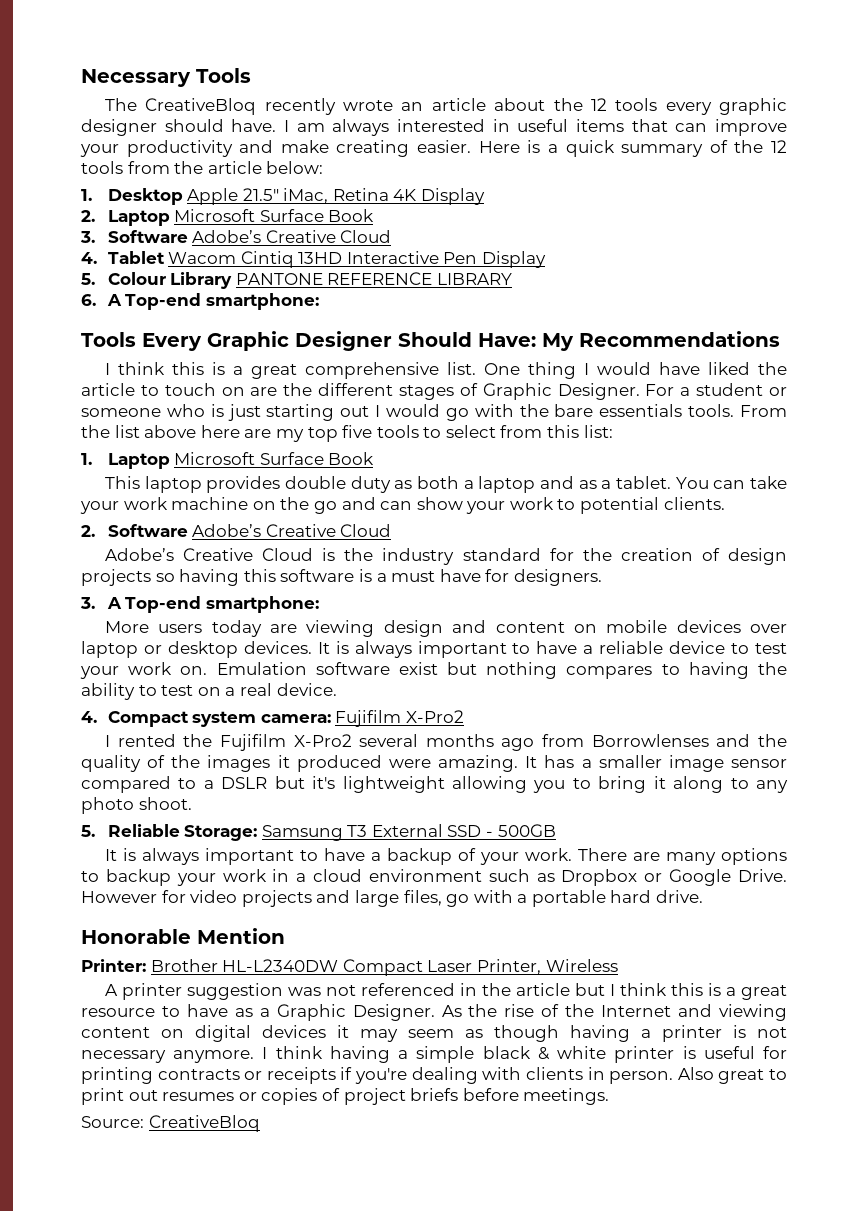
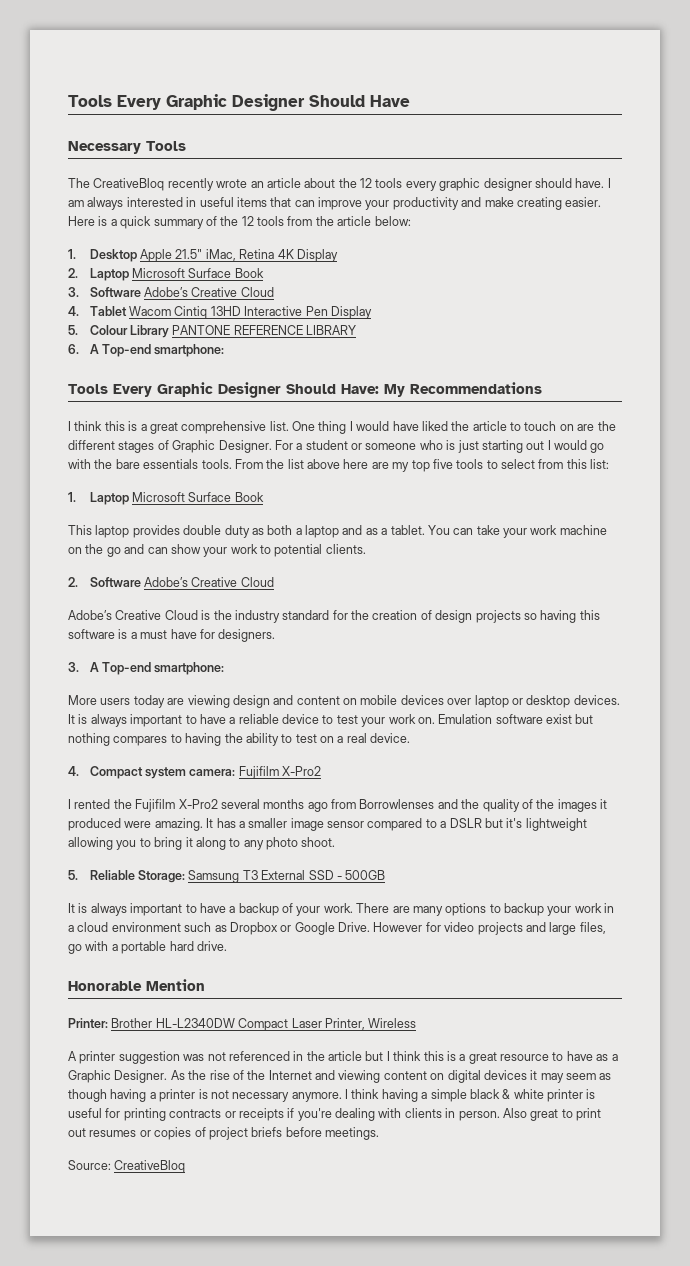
+ Tools Every Graphic Designer Should Have

